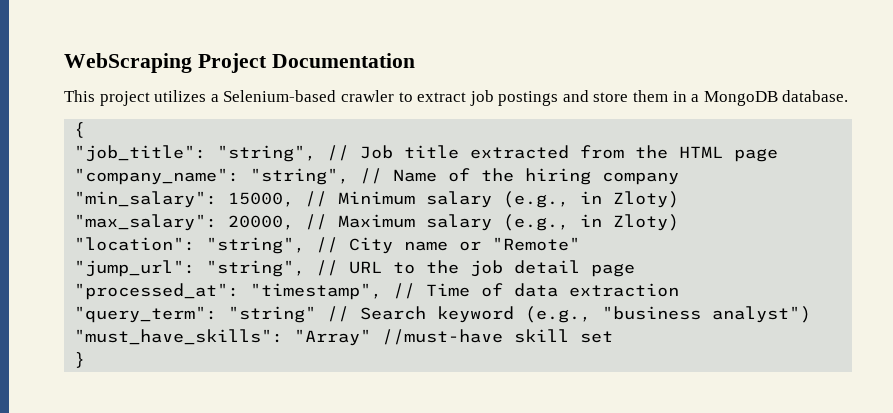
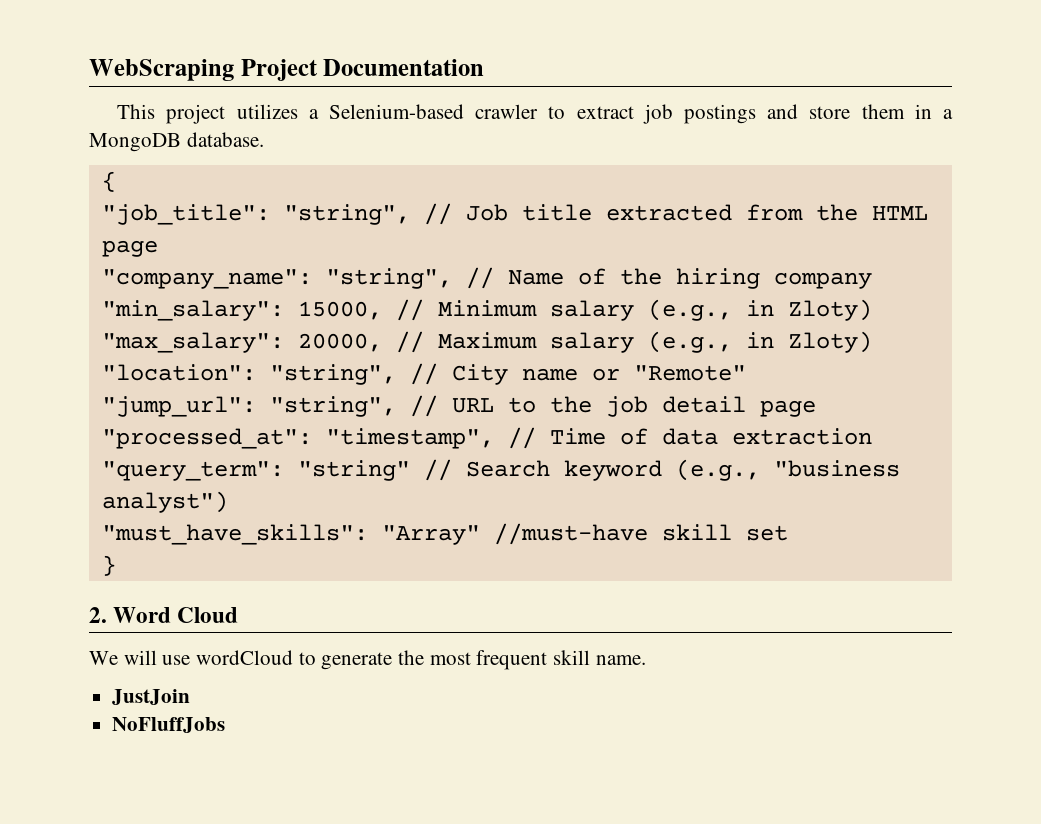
+ 2. Word Cloud
+ We will use wordCloud to generate the most frequent skill name.
+ JustJoin
+ NoFluffJobs

